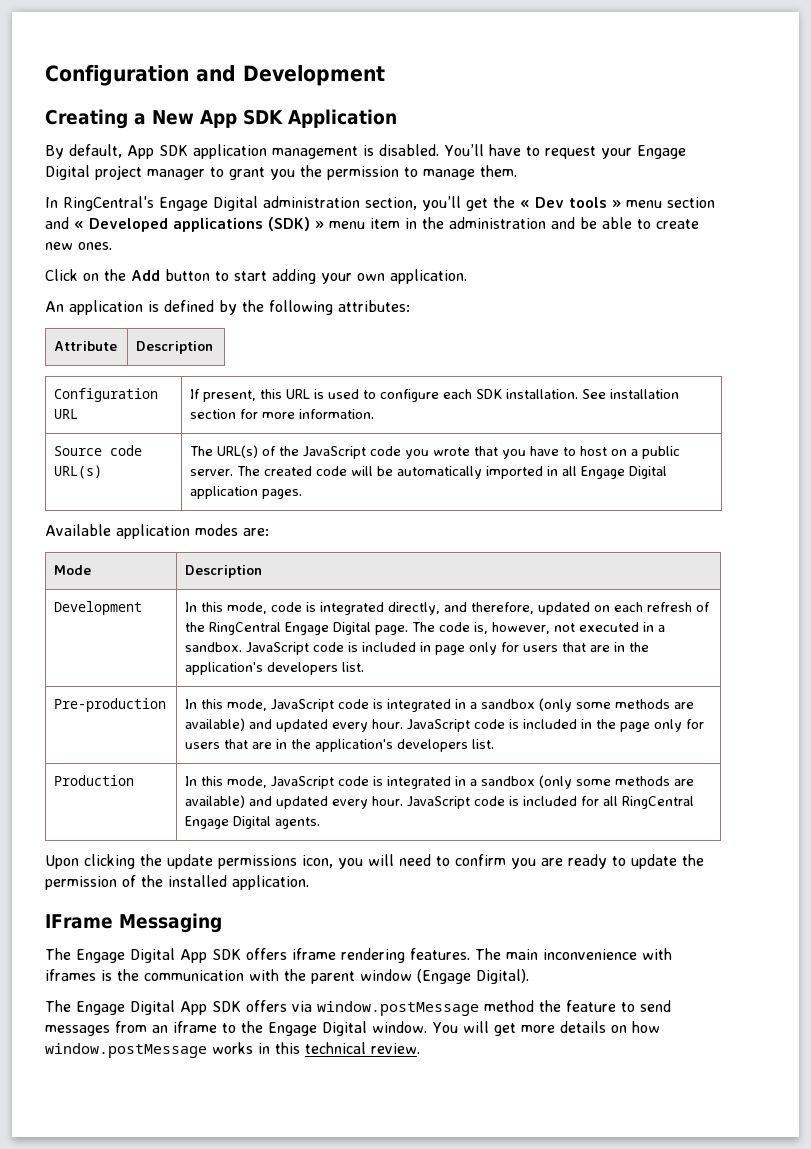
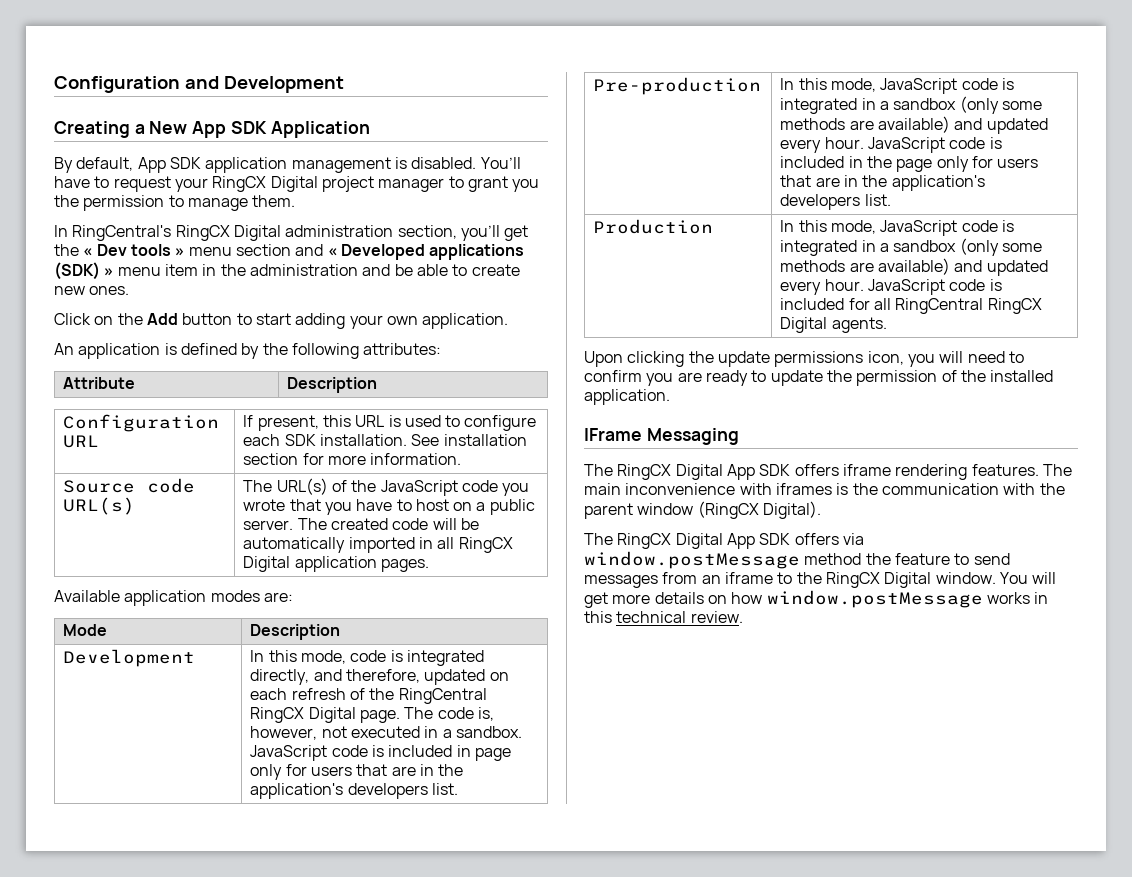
- You’ll have to request your Engage Digital project manager to grant you the permission to manage them.
+ You’ll have to request your RingCX Digital project manager to grant you the permission to manage them.
- In RingCentral's Engage Digital administration section, you’ll get the « Dev tools » menu section and « Developed applications (SDK) » menu item in the administration and be able to create new ones.
+ In RingCentral's RingCX Digital administration section, you’ll get the « Dev tools » menu section and « Developed applications (SDK) » menu item in the administration and be able to create new ones.
- Source code URL(s) | The URL(s) of the JavaScript code you wrote that you have to host on a public server. The created code will be automatically imported in all Engage Digital application pages.
+ Source code URL(s) | The URL(s) of the JavaScript code you wrote that you have to host on a public server. The created code will be automatically imported in all RingCX Digital application pages.
- In this mode, code is integrated directly, and therefore, updated on each refresh of the RingCentral Engage Digital page.
+ In this mode, code is integrated directly, and therefore, updated on each refresh of the RingCentral RingCX Digital page.
- Production | In this mode, JavaScript code is integrated in a sandbox (only some methods are available) and updated every hour. JavaScript code is included for all RingCentral Engage Digital agents.
+ Production | In this mode, JavaScript code is integrated in a sandbox (only some methods are available) and updated every hour. JavaScript code is included for all RingCentral RingCX Digital agents.
- The Engage Digital App SDK offers iframe rendering features.
+ The RingCX Digital App SDK offers iframe rendering features.
- The main inconvenience with iframes is the communication with the parent window (Engage Digital).
+ The main inconvenience with iframes is the communication with the parent window (RingCX Digital).
- The Engage Digital App SDK offers via window.postMessage method the feature to send messages from an iframe to the Engage Digital window.
+ The RingCX Digital App SDK offers via window.postMessage method the feature to send messages from an iframe to the RingCX Digital window.

